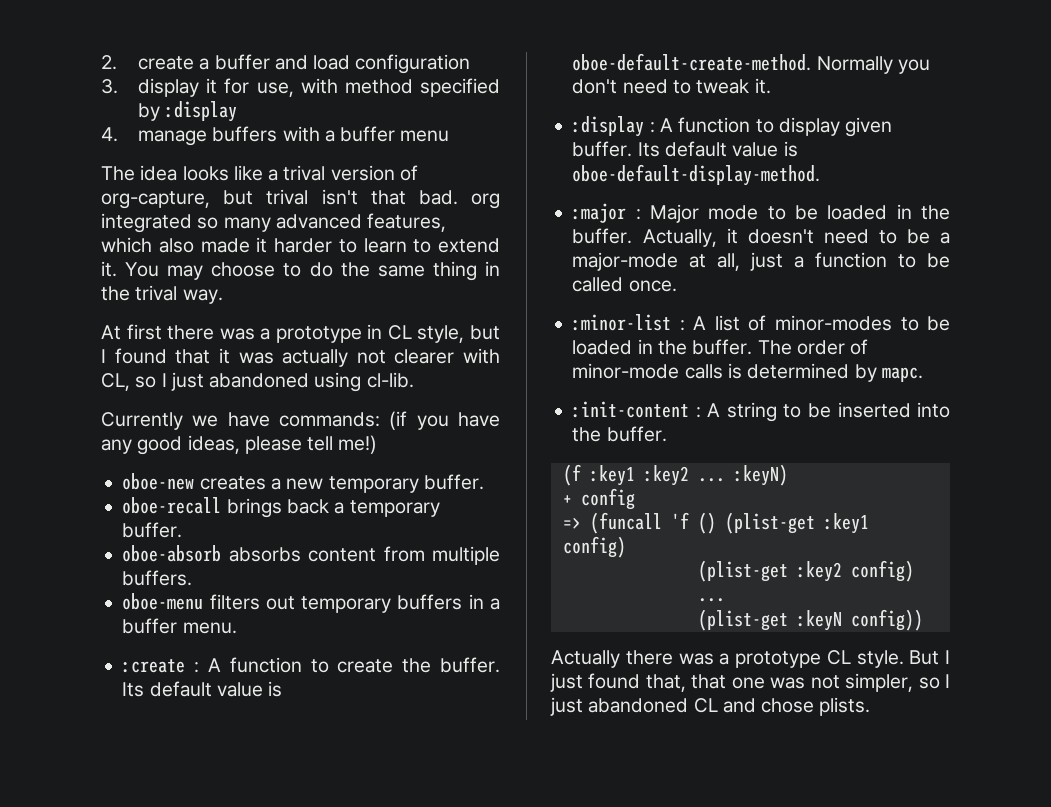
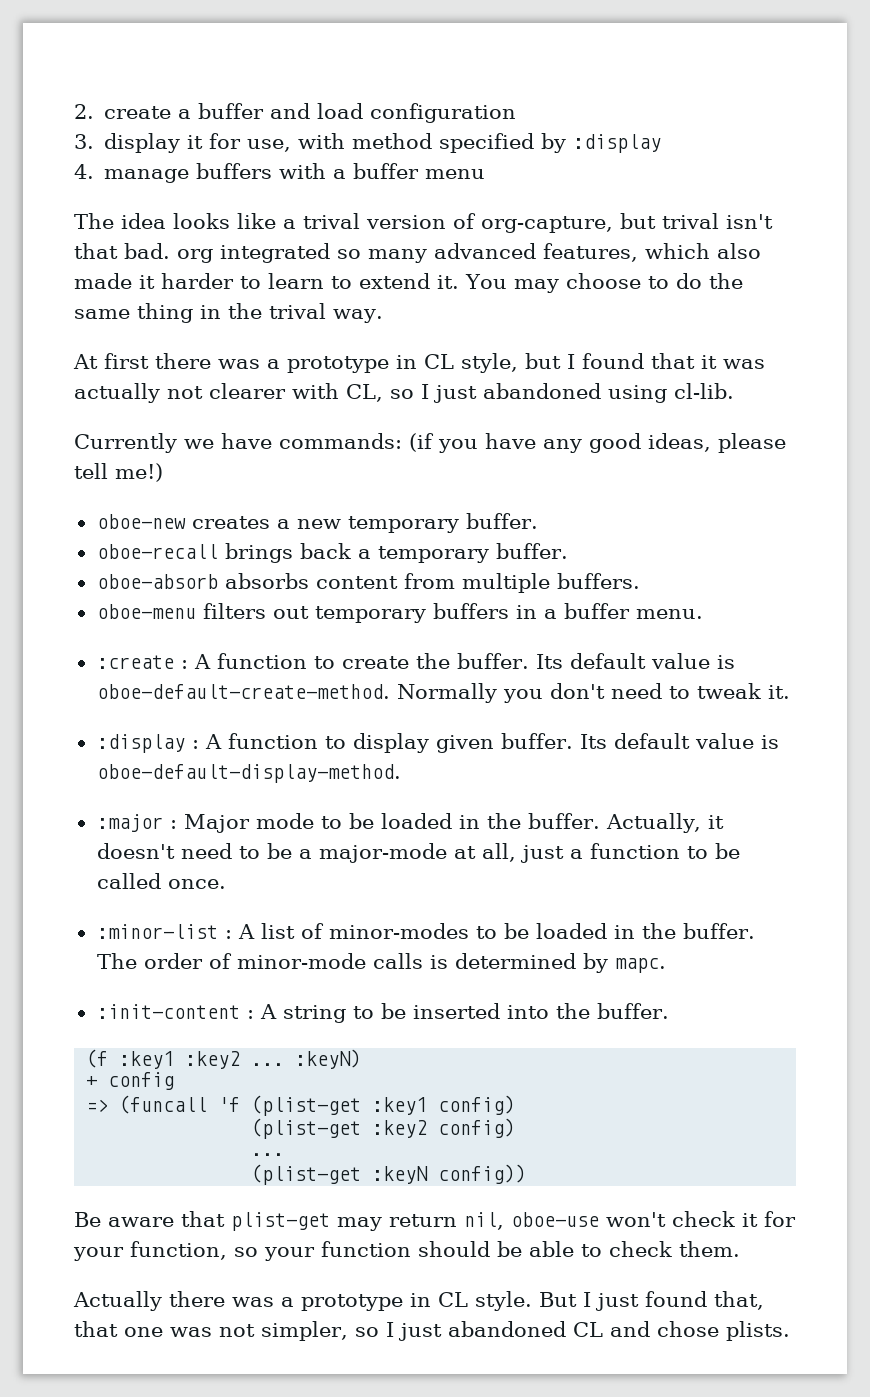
- => (funcall 'f () (plist-get :key1 config)
+ => (funcall 'f (plist-get :key1 config)
+ Be aware that plist-get may return nil, oboe-use won't check it for your function, so your function should be able to check them.
- Actually there was a prototype CL style.
+ Actually there was a prototype in CL style.

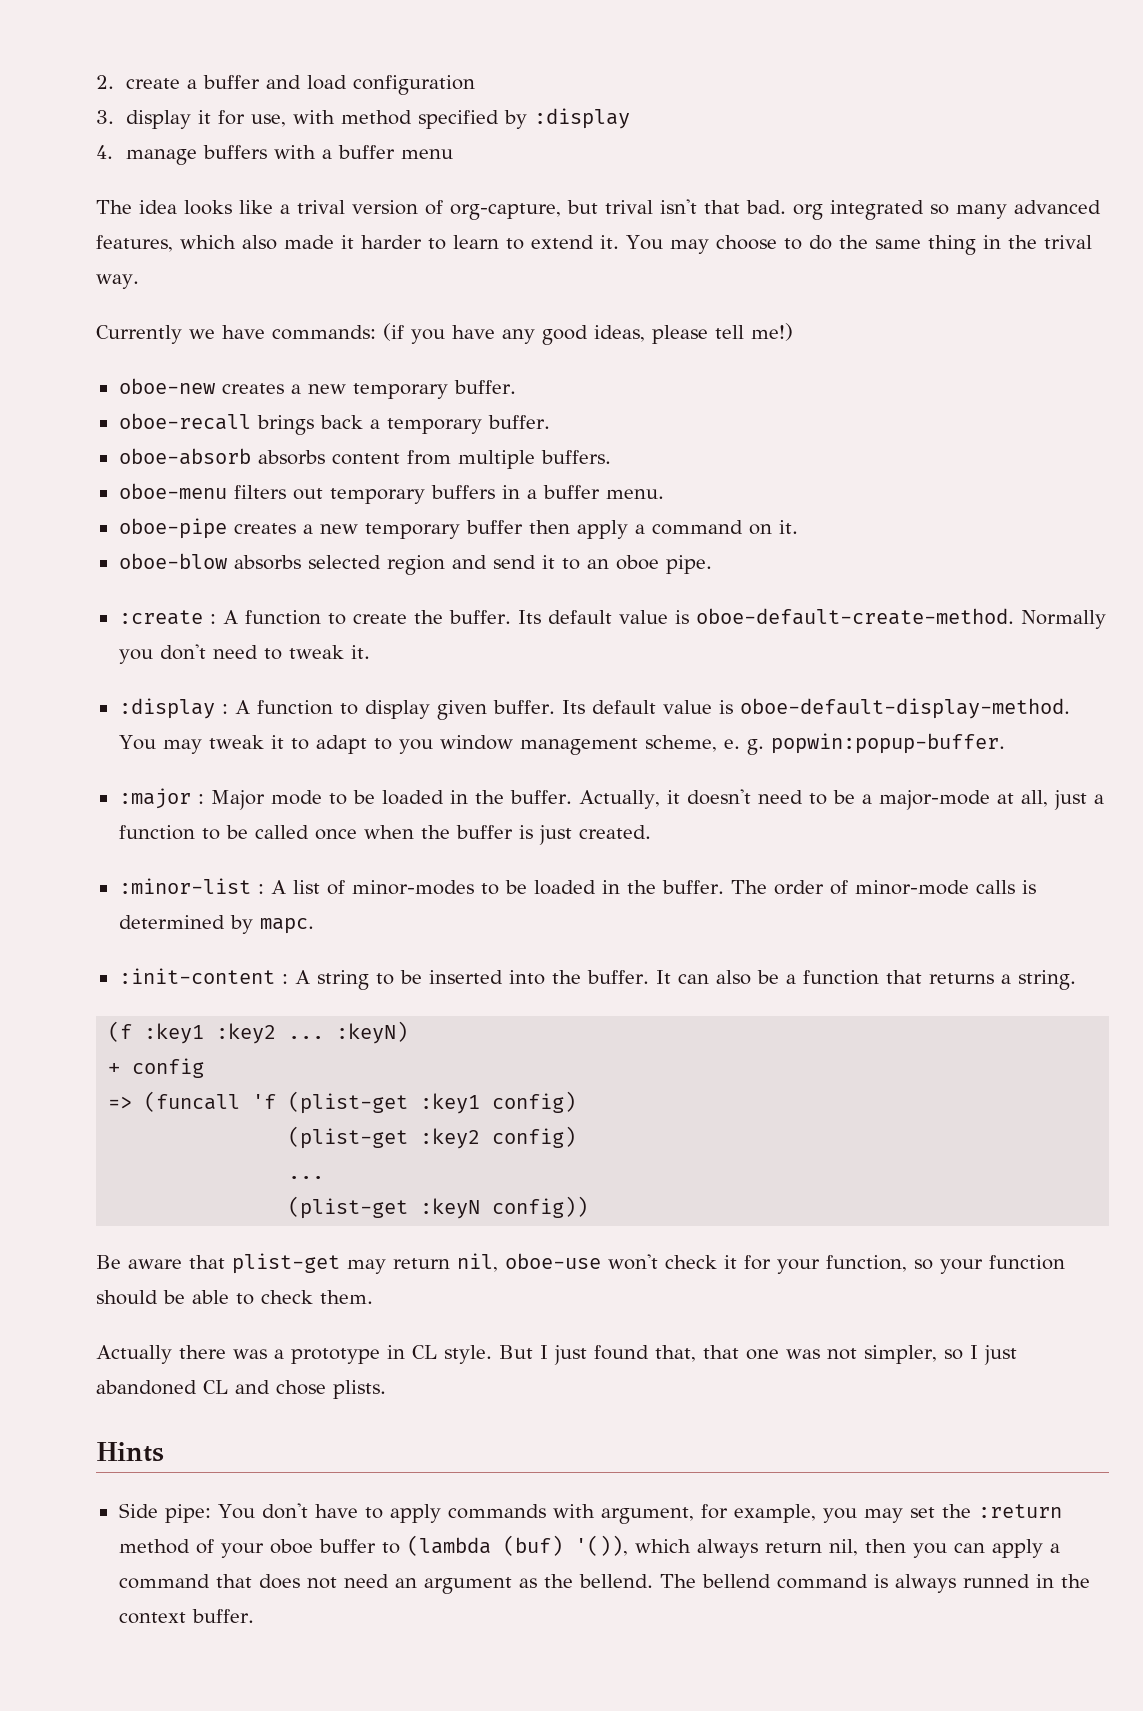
- At first there was a prototype in CL style, but I found that it was actually not clearer with CL, so I just abandoned using cl-lib.
+ oboe-pipe creates a new temporary buffer then apply a command on it.
+ oboe-blow absorbs selected region and send it to an oboe pipe.
+ You may tweak it to adapt to you window management scheme, e. g. popwin:popup-buffer.
- Actually, it doesn't need to be a major-mode at all, just a function to be called once.
+ Actually, it doesn't need to be a major-mode at all, just a function to be called once when the buffer is just created.
+ It can also be a function that returns a string.
+ Hints
+ Side pipe: You don't have to apply commands with argument, for example, you may set the :return method of your oboe buffer to (lambda (buf) '()), which always return nil, then you can apply a command that does not need an argument as the bellend. The bellend command is always runned in the context buffer.

